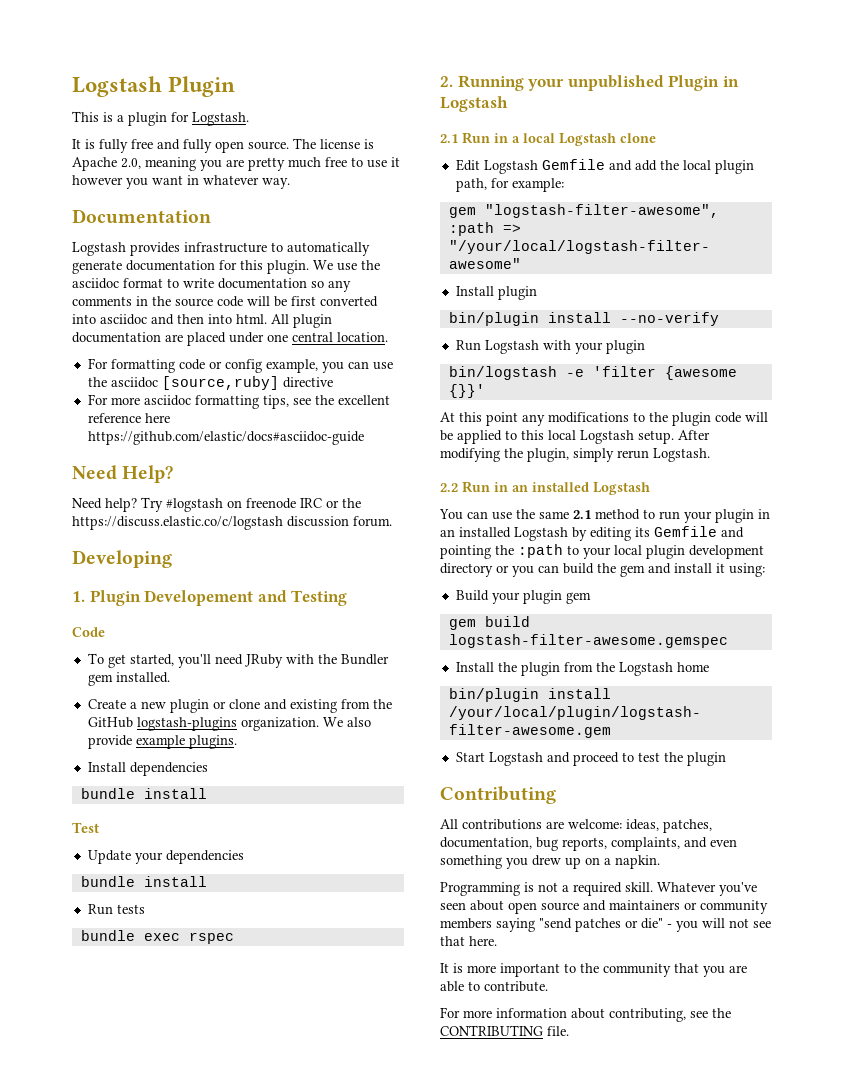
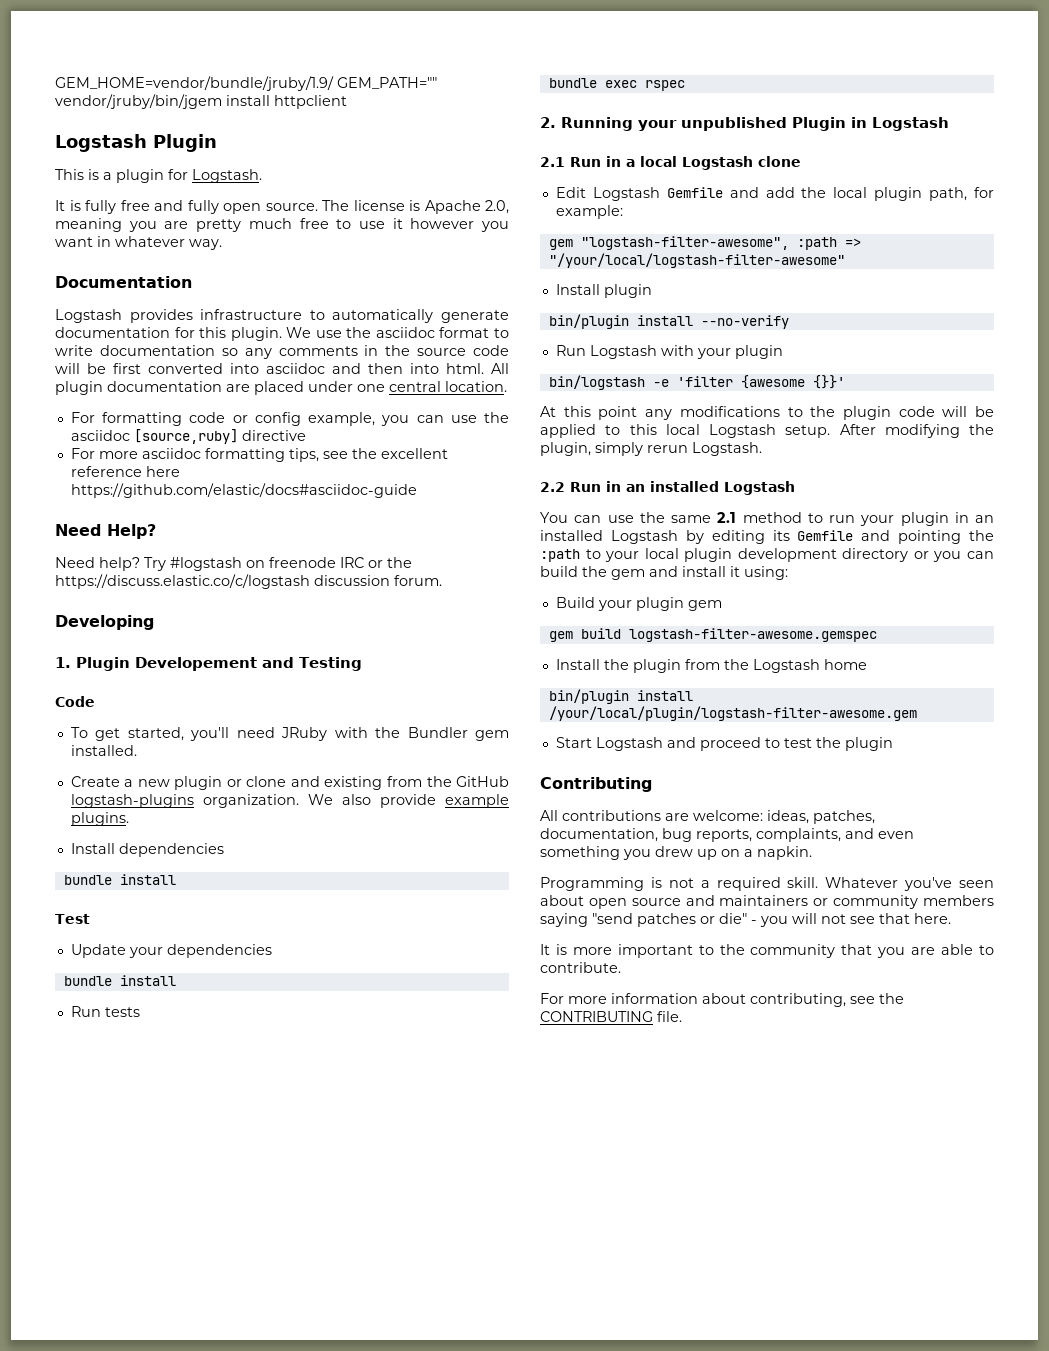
+ GEM_HOME=vendor/bundle/jruby/1.9/ GEM_PATH="" vendor/jruby/bin/jgem install httpclient

